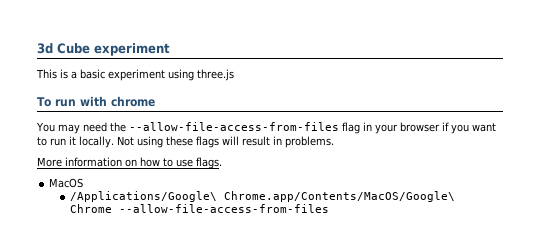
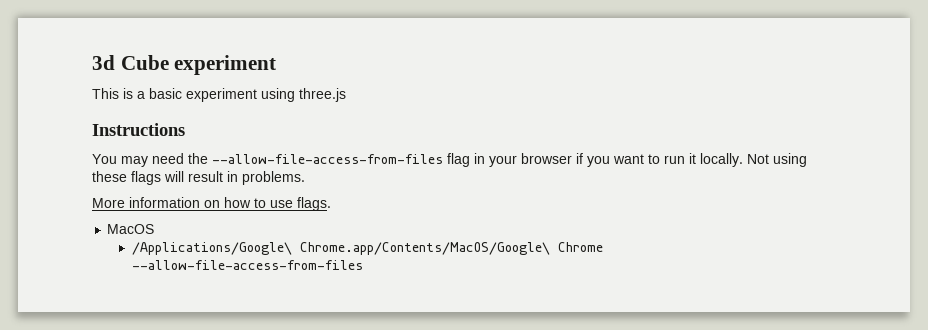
- To run with chrome
+ Instructions

